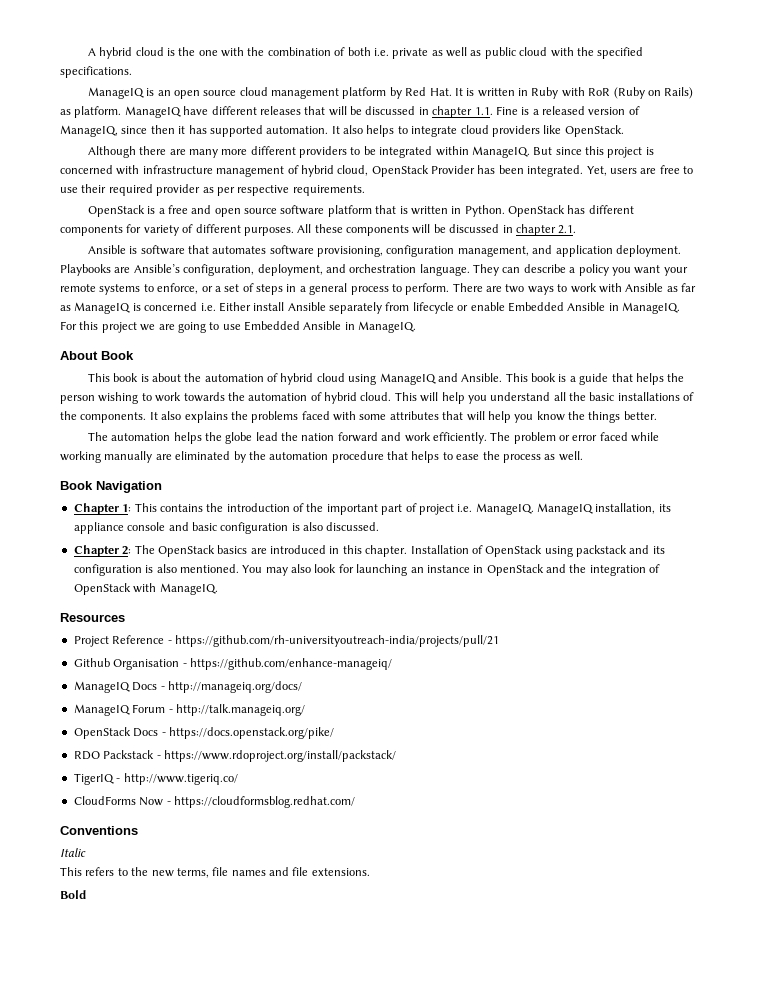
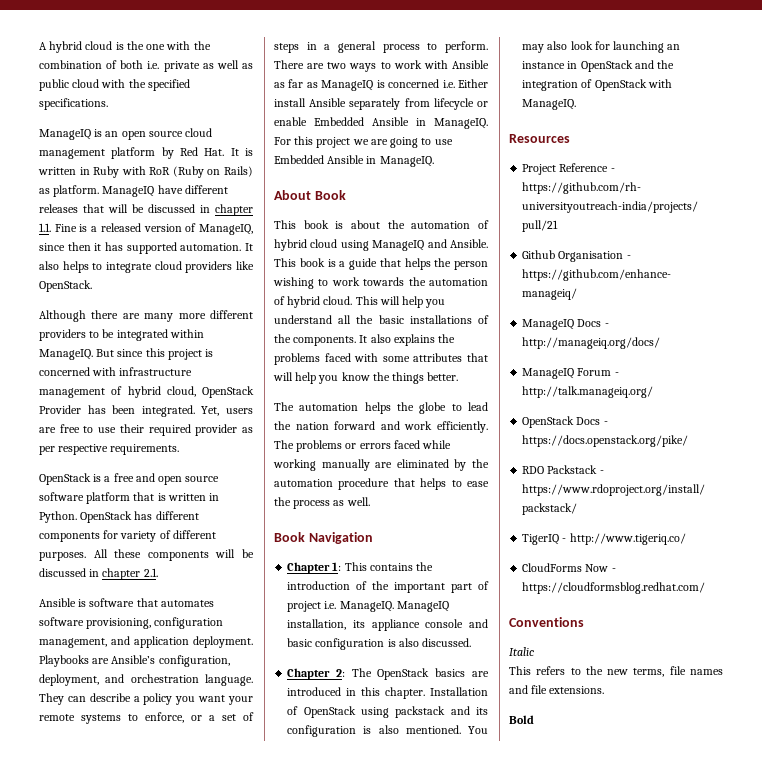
- The automation helps the globe lead the nation forward and work efficiently.
+ The automation helps the globe to lead the nation forward and work efficiently.
- The problem or error faced while working manually are eliminated by the automation procedure that helps to ease the process as well.
+ The problems or errors faced while working manually are eliminated by the automation procedure that helps to ease the process as well.

